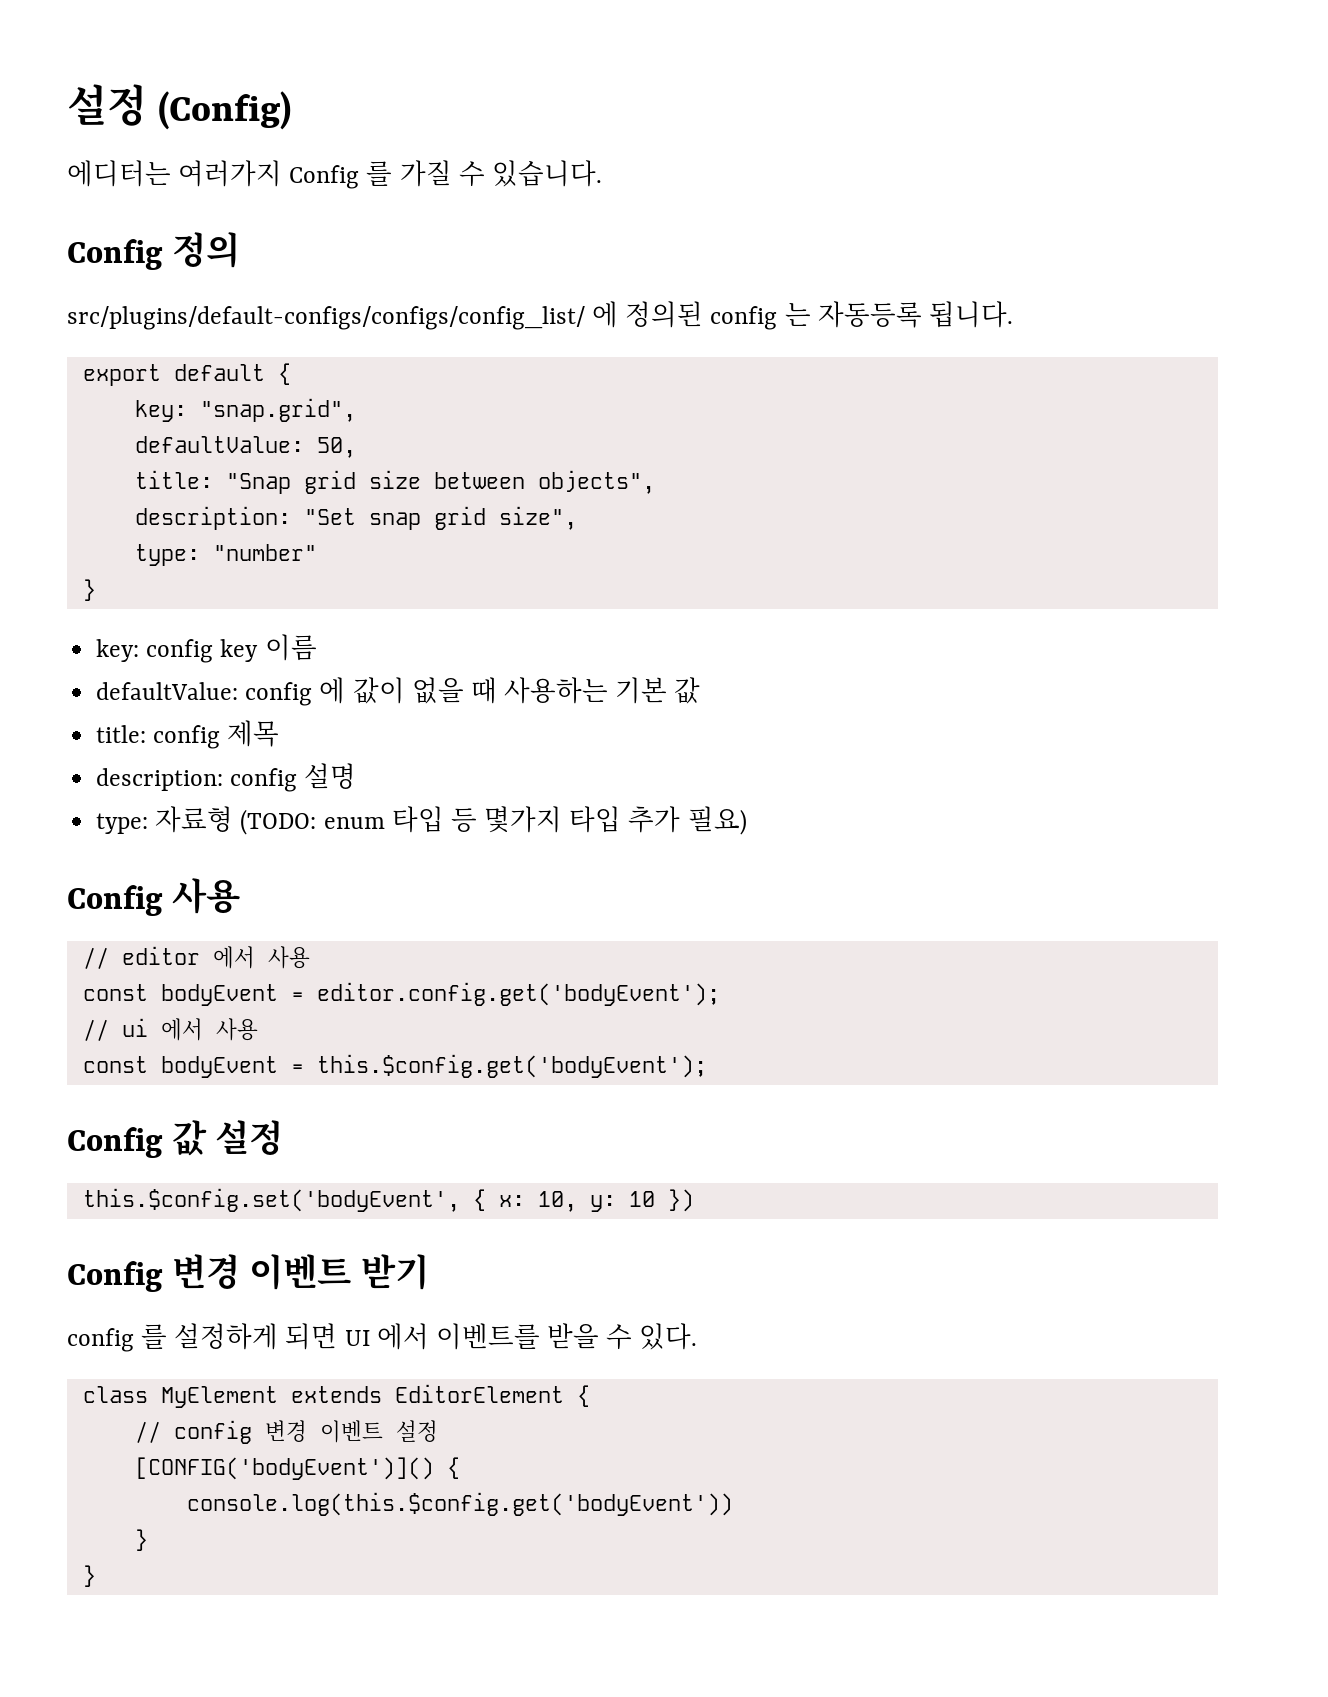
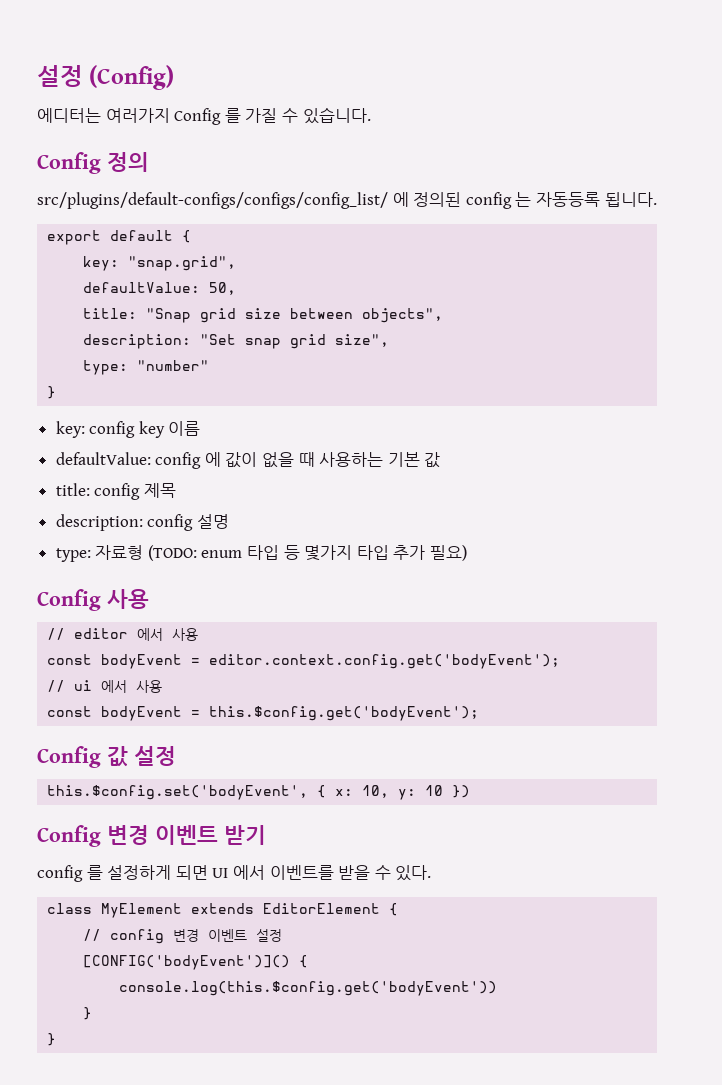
- const bodyEvent = editor.config.get('bodyEvent');
+ const bodyEvent = editor.context.config.get('bodyEvent');

